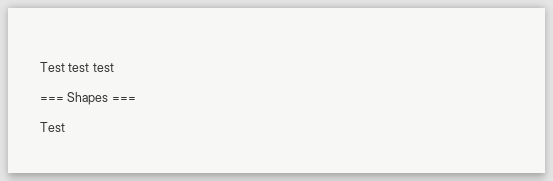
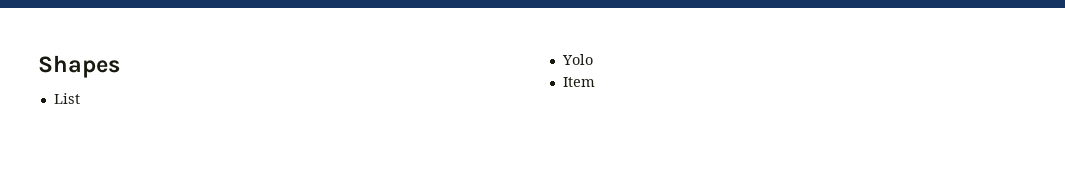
- Test test test
- === Shapes ===
- Test
+ Shapes
+ List
+ Yolo
+ Item

